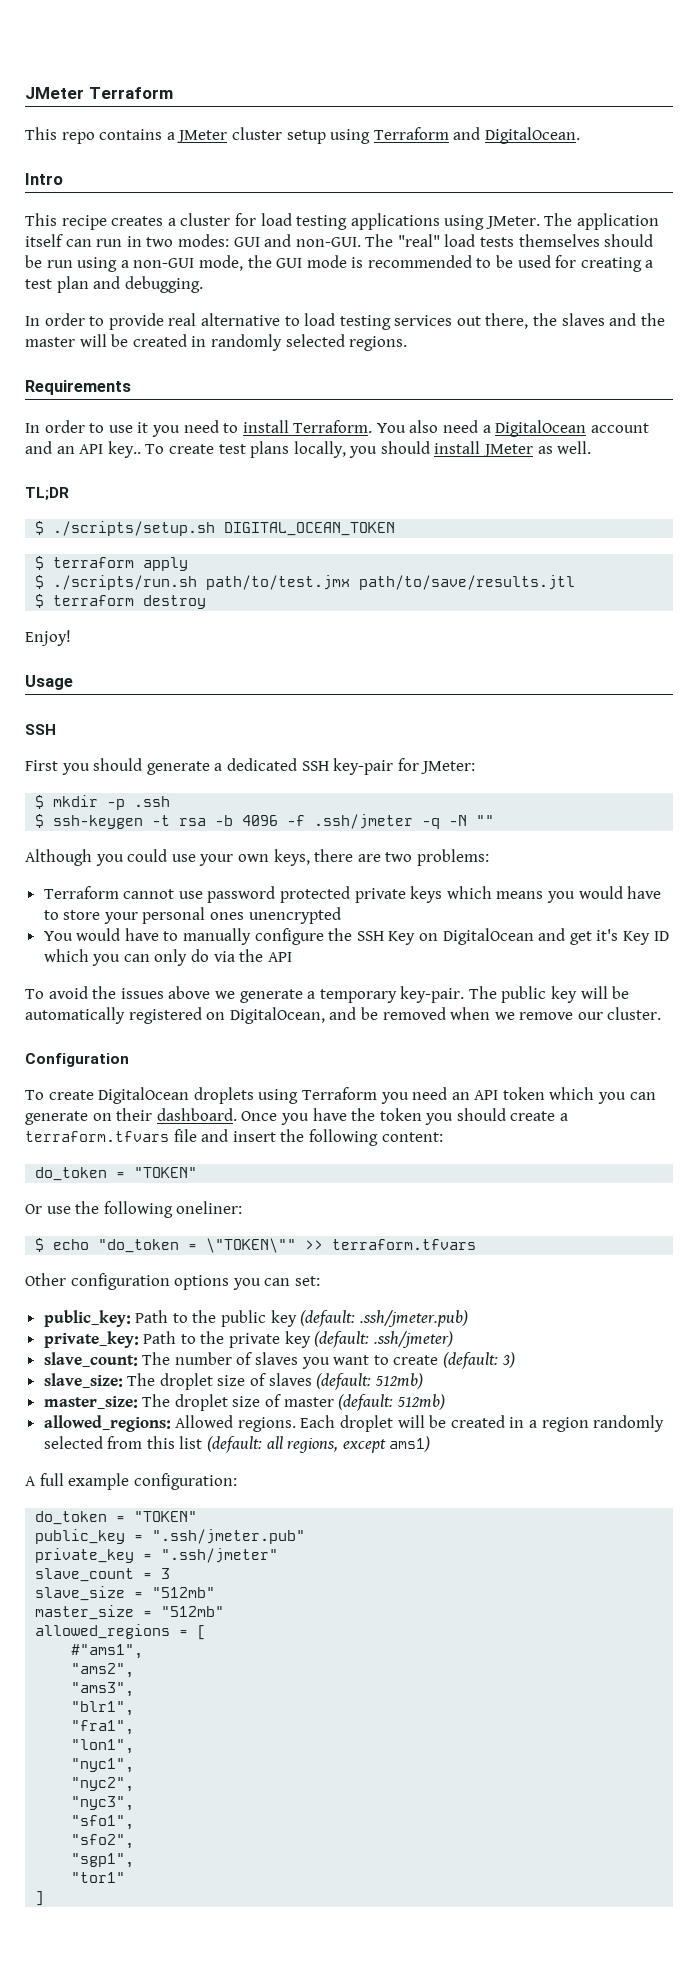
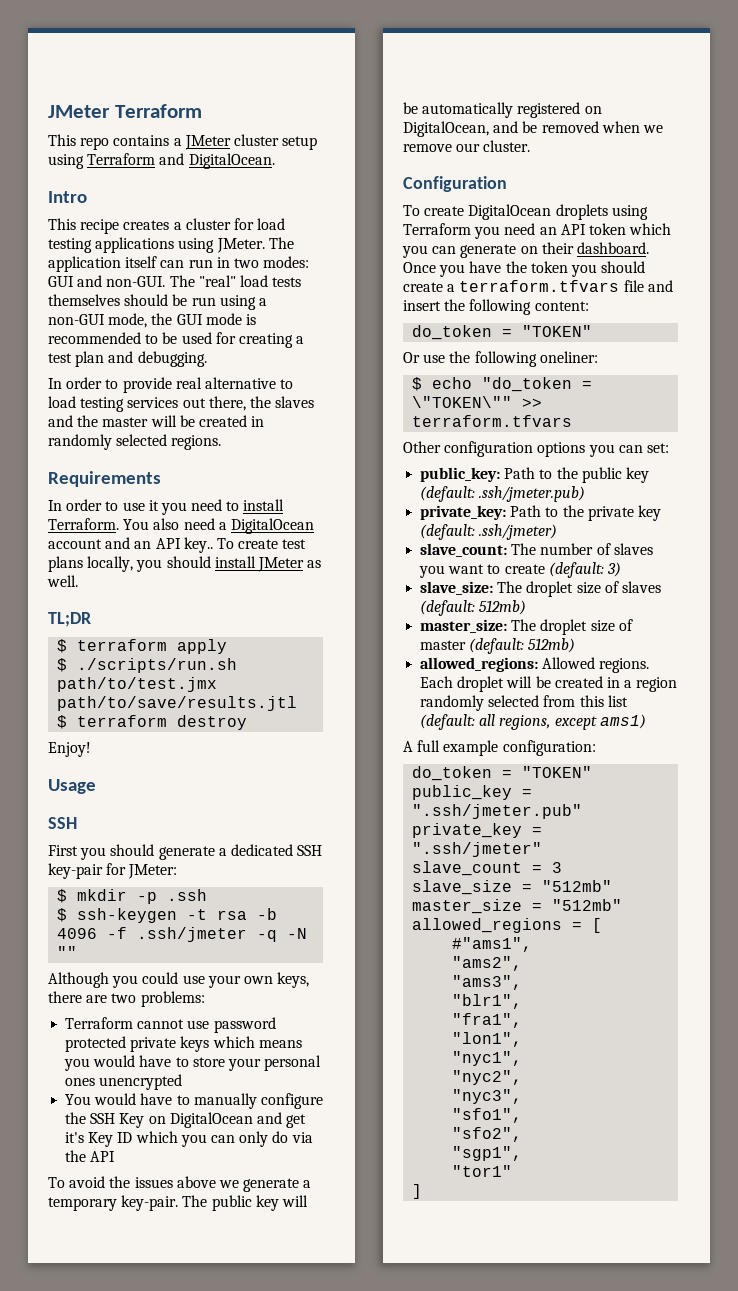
- $ ./scripts/setup.sh DIGITAL_OCEAN_TOKEN

